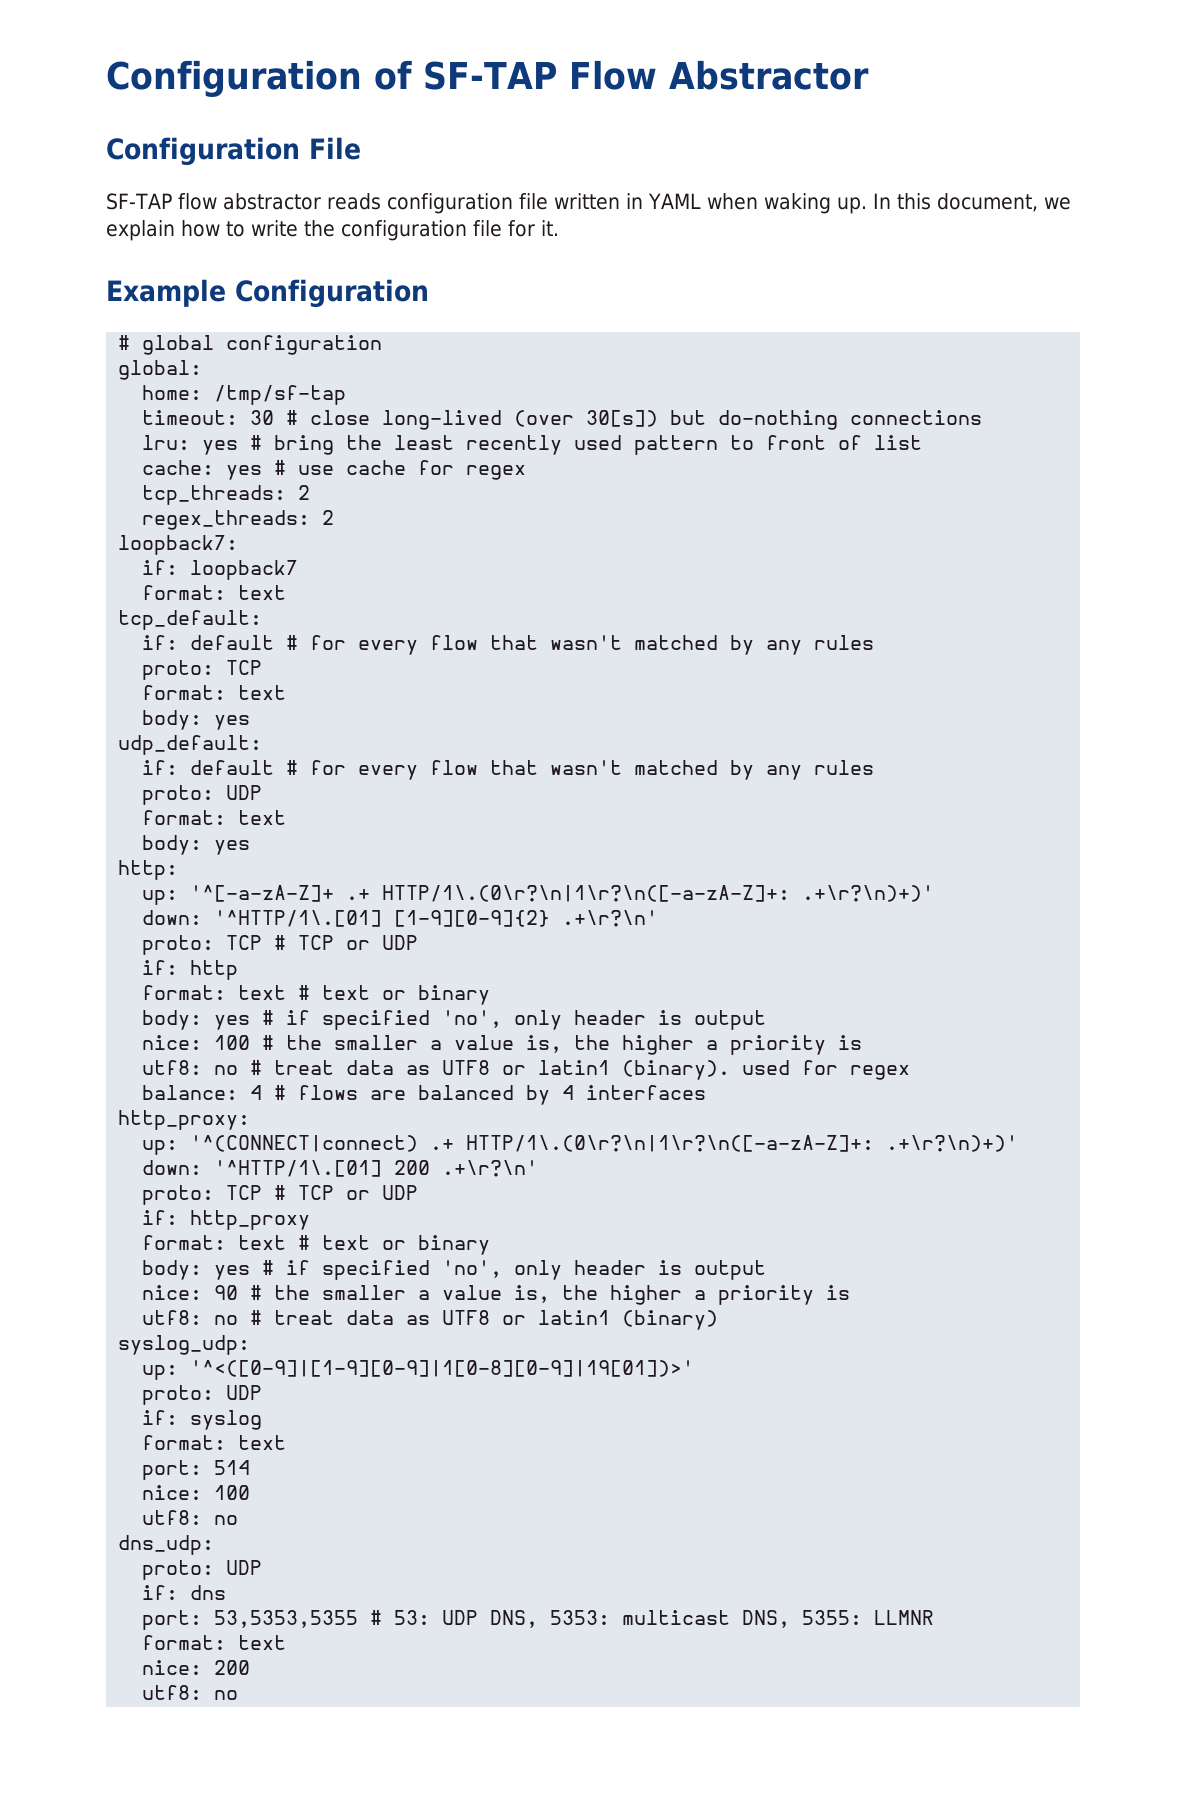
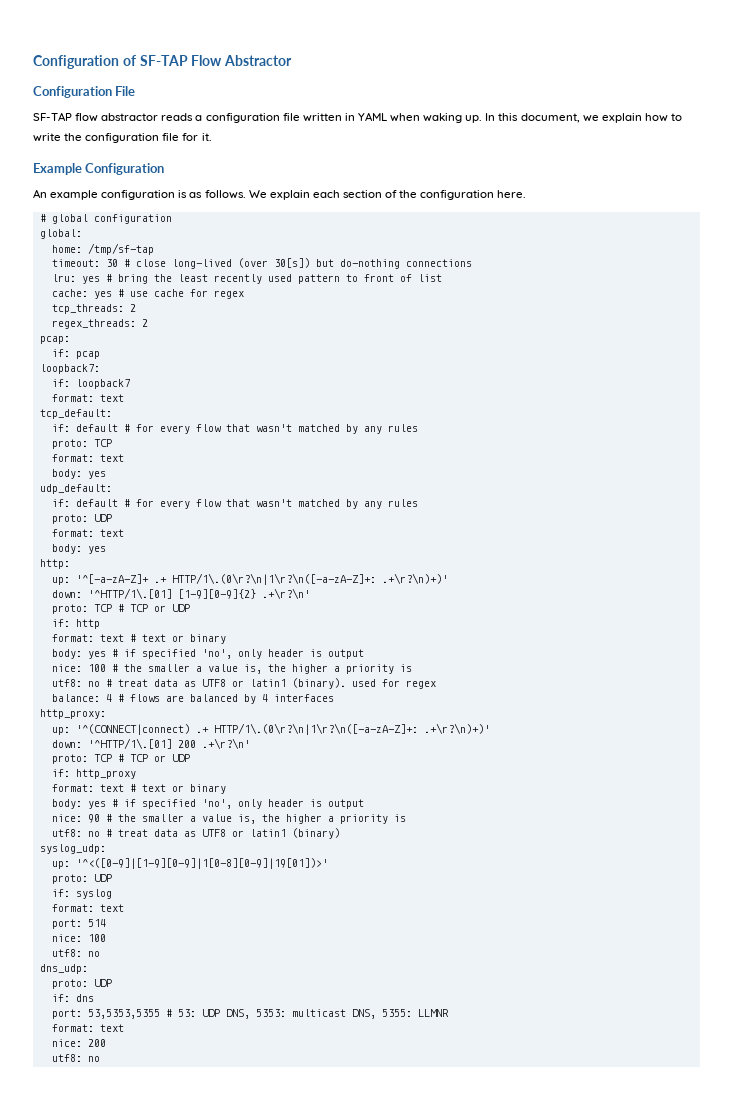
- SF-TAP flow abstractor reads configuration file written in YAML when waking up.
+ SF-TAP flow abstractor reads a configuration file written in YAML when waking up.
+ An example configuration is as follows. We explain each section of the configuration here.
+ pcap:
+ if: pcap

